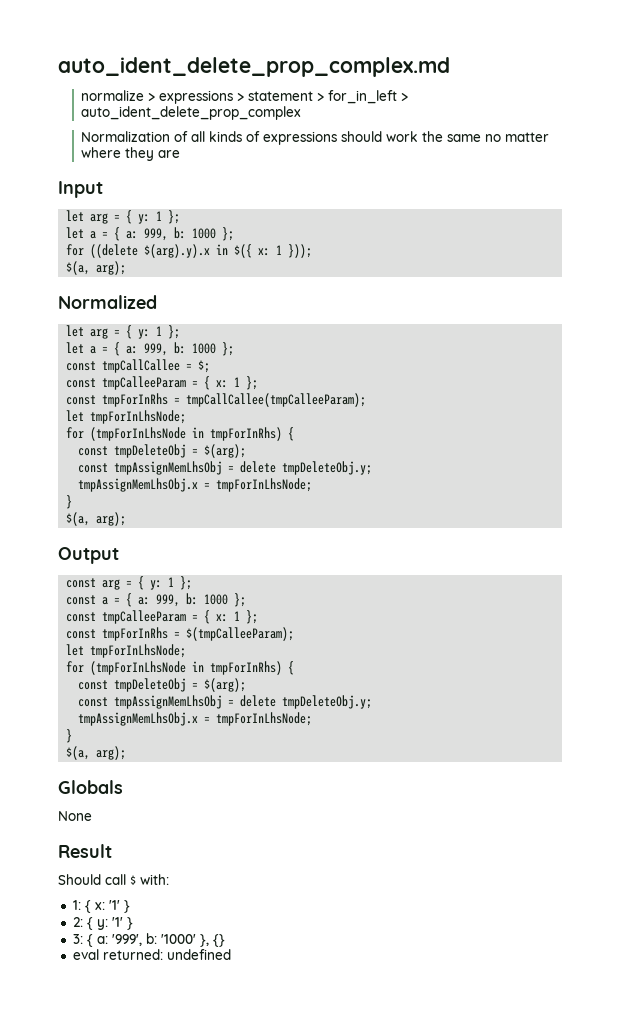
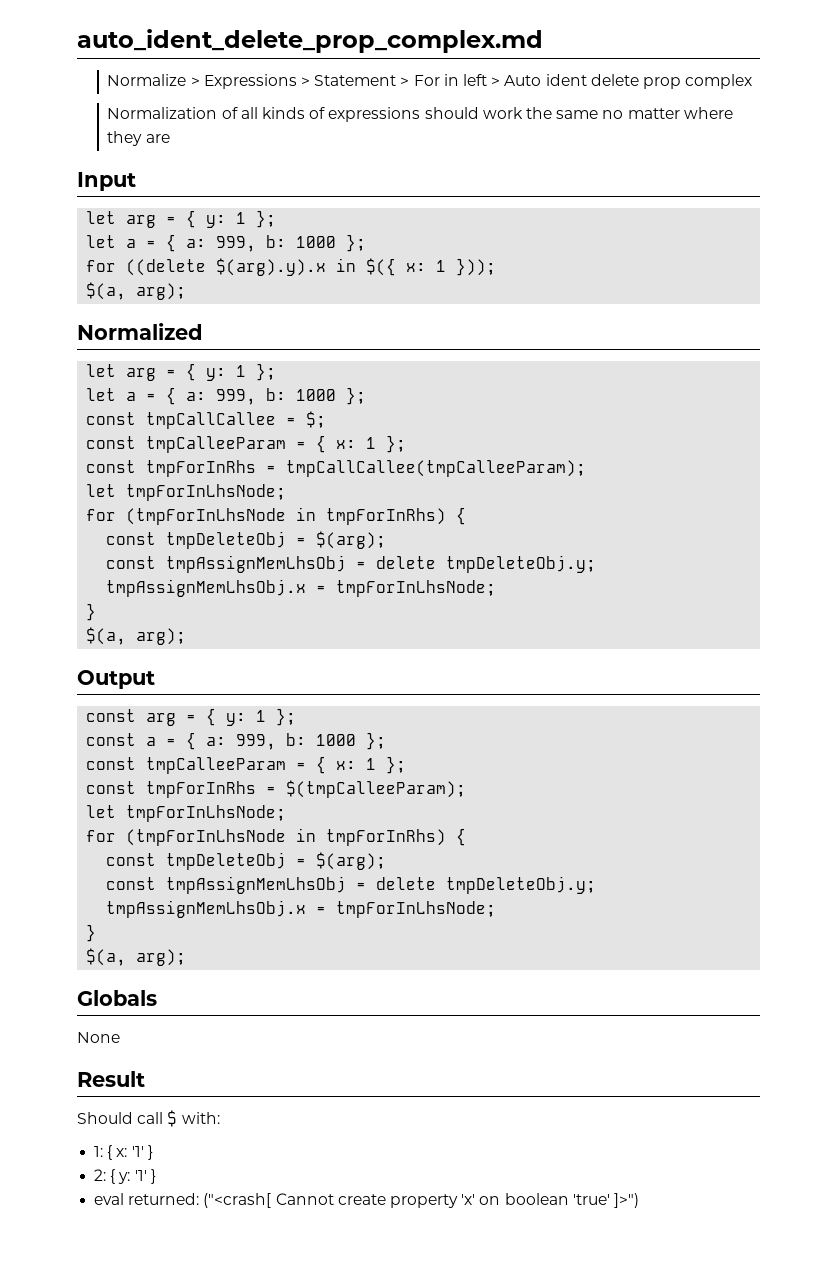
- normalize > expressions > statement > for_in_left > auto_ident_delete_prop_complex
+ Normalize > Expressions > Statement > For in left > Auto ident delete prop complex
- 3: { a: '999', b: '1000' }, {}
- eval returned: undefined
+ eval returned: ("<crash[ Cannot create property 'x' on boolean 'true' ]>")

